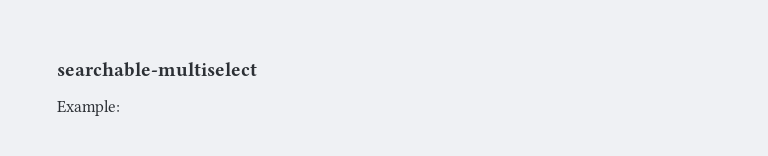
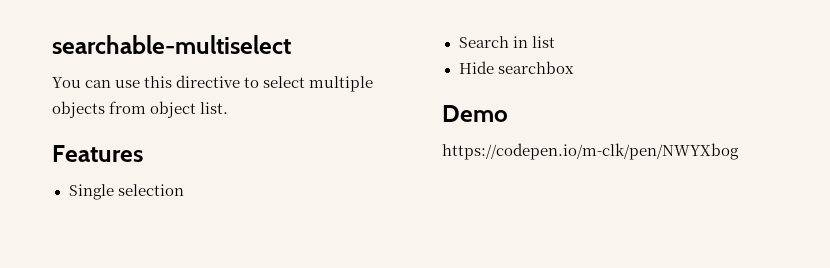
- Example:
+ You can use this directive to select multiple objects from object list.
+ Features
+ Single selection
+ Search in list
+ Hide searchbox
+ Demo
+ https://codepen.io/m-clk/pen/NWYXbog

